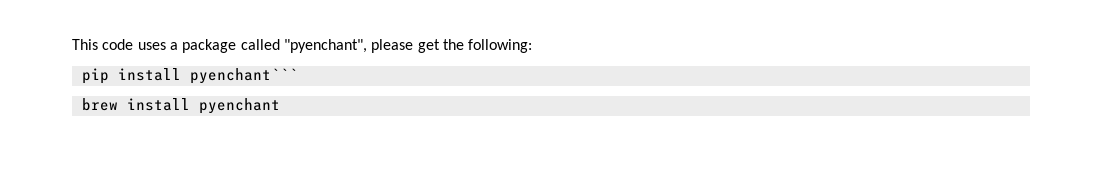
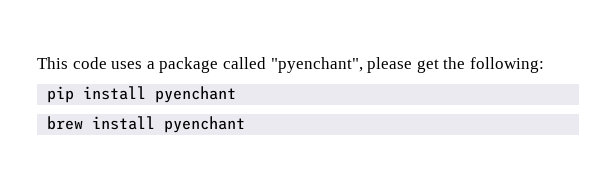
- pip install pyenchant```
+ pip install pyenchant

